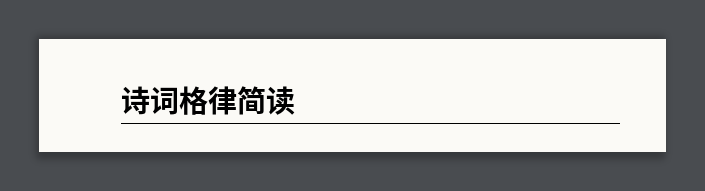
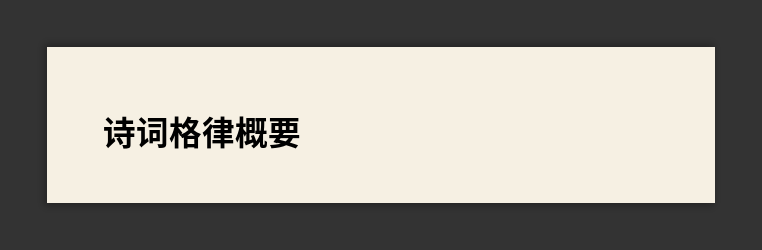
- 诗词格律简读
+ 诗词格律概要

